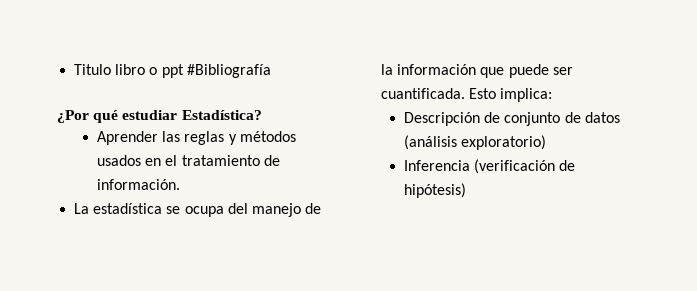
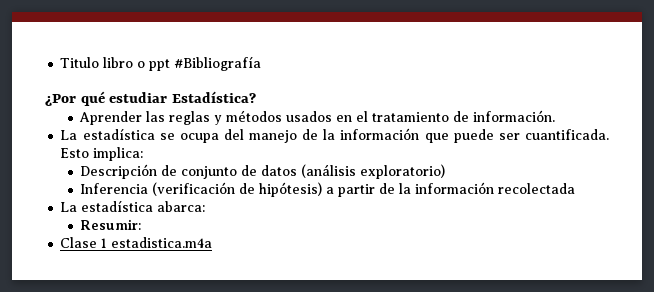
- Inferencia (verificación de hipótesis)
+ Inferencia (verificación de hipótesis) a partir de la información recolectada
+ La estadística abarca:
+ Resumir:
+ Clase 1 estadistica.m4a

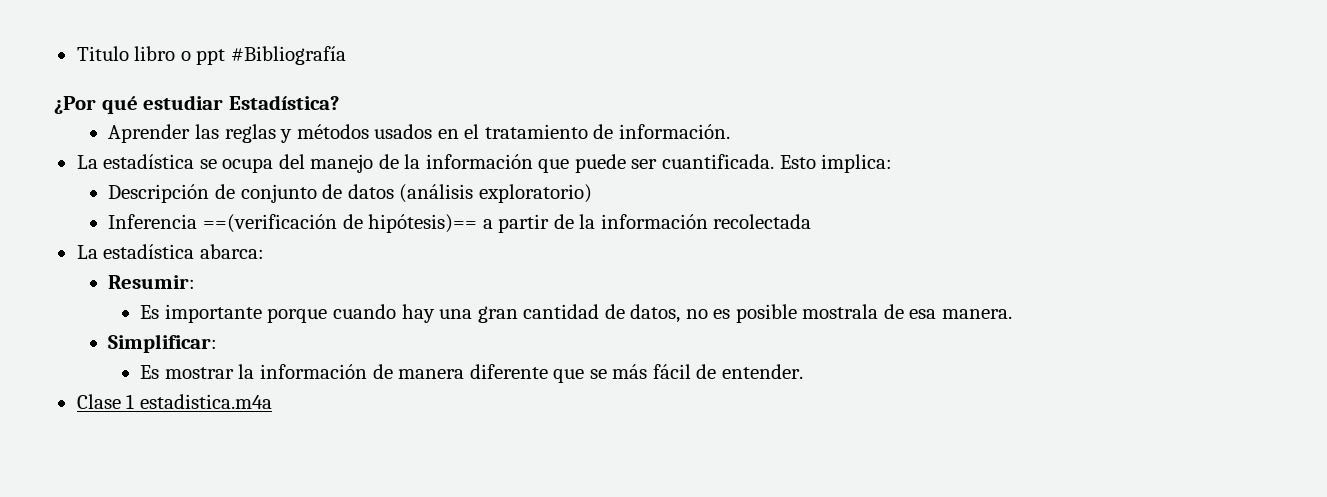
- Inferencia (verificación de hipótesis) a partir de la información recolectada
+ Inferencia ==(verificación de hipótesis)== a partir de la información recolectada
+ Es importante porque cuando hay una gran cantidad de datos, no es posible mostrala de esa manera.
+ Simplificar:
+ Es mostrar la información de manera diferente que se más fácil de entender.

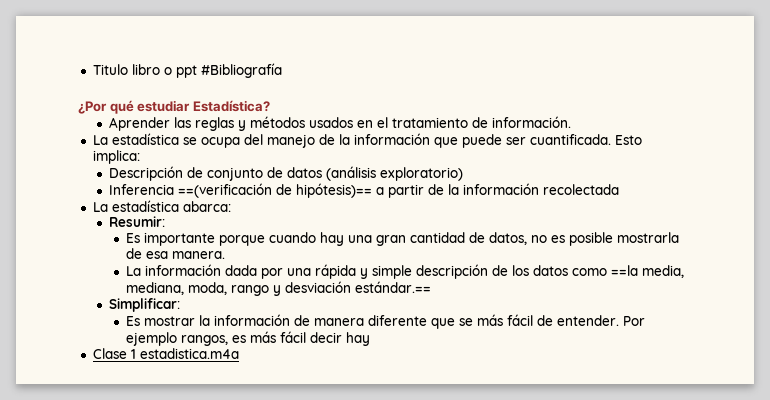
- Es importante porque cuando hay una gran cantidad de datos, no es posible mostrala de esa manera.
+ Es importante porque cuando hay una gran cantidad de datos, no es posible mostrarla de esa manera.
+ La información dada por una rápida y simple descripción de los datos como ==la media, mediana, moda, rango y desviación estándar.==
+ Por ejemplo rangos, es más fácil decir hay

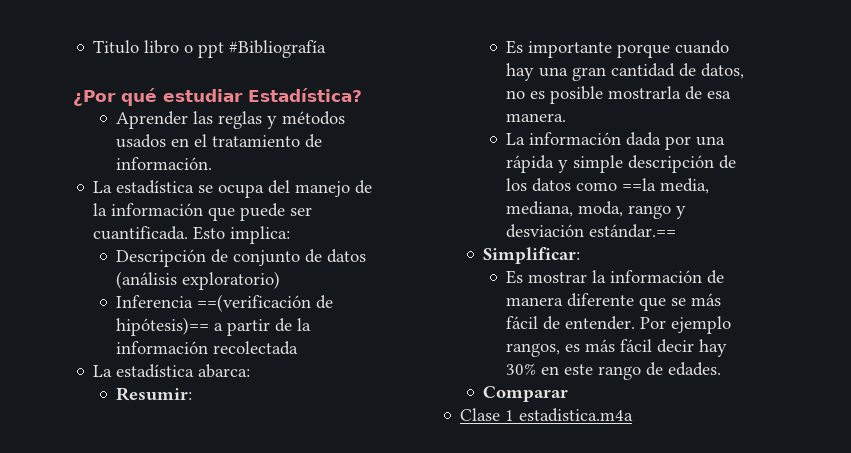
- Por ejemplo rangos, es más fácil decir hay
+ Por ejemplo rangos, es más fácil decir hay 30% en este rango de edades.
+ Comparar

